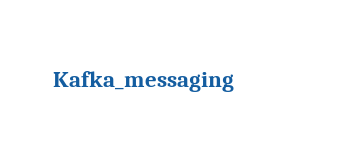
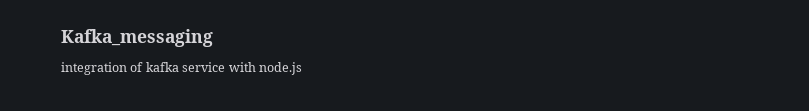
+ integration of kafka service with node.js

